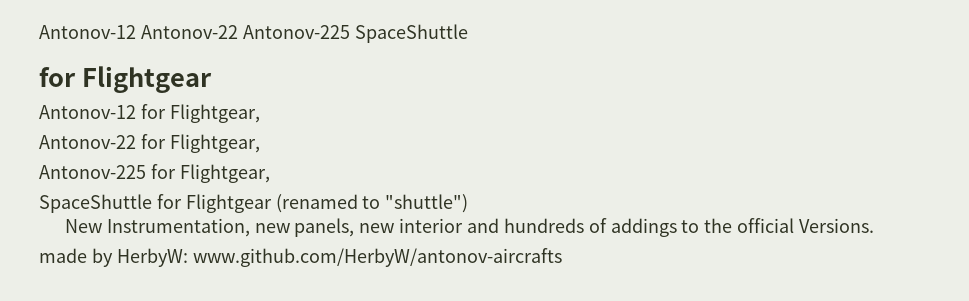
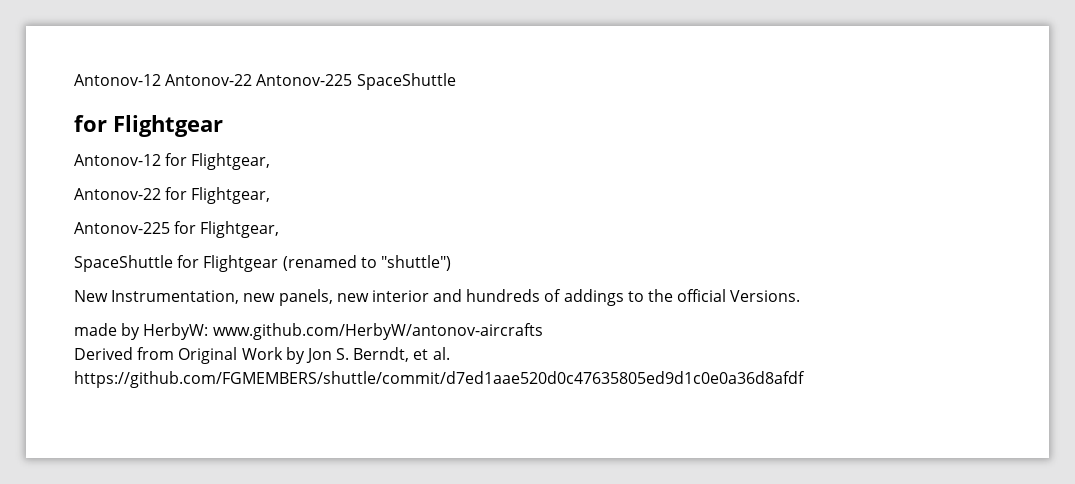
+ Derived from Original Work by Jon S. Berndt, et al. https://github.com/FGMEMBERS/shuttle/commit/d7ed1aae520d0c47635805ed9d1c0e0a36d8afdf

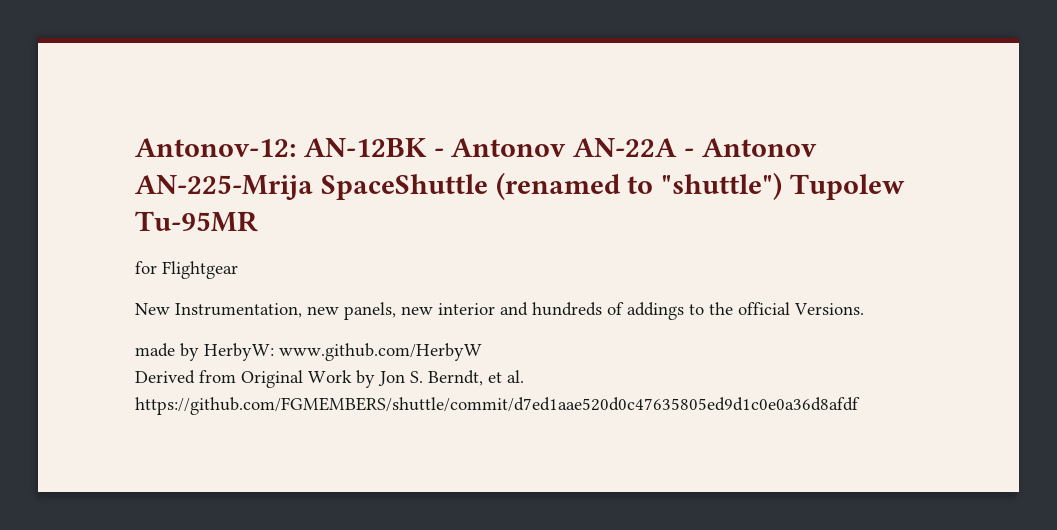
- Antonov-12 Antonov-22 Antonov-225 SpaceShuttle
+ Antonov-12: AN-12BK - Antonov AN-22A - Antonov AN-225-Mrija SpaceShuttle (renamed to "shuttle") Tupolew Tu-95MR
  for Flightgear
- Antonov-12 for Flightgear,
- Antonov-22 for Flightgear,
- Antonov-225 for Flightgear,
- SpaceShuttle for Flightgear (renamed to "shuttle")
- made by HerbyW: www.github.com/HerbyW/antonov-aircrafts
+ made by HerbyW: www.github.com/HerbyW

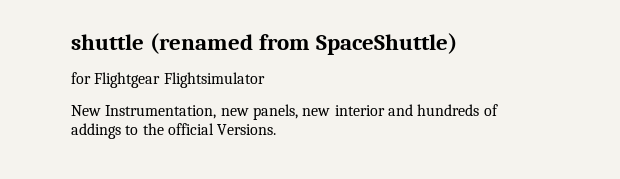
- Antonov-12: AN-12BK - Antonov AN-22A - Antonov AN-225-Mrija SpaceShuttle (renamed to "shuttle") Tupolew Tu-95MR
+ shuttle (renamed from SpaceShuttle)
- for Flightgear
+ for Flightgear Flightsimulator
- made by HerbyW: www.github.com/HerbyW
- Derived from Original Work by Jon S. Berndt, et al. https://github.com/FGMEMBERS/shuttle/commit/d7ed1aae520d0c47635805ed9d1c0e0a36d8afdf

